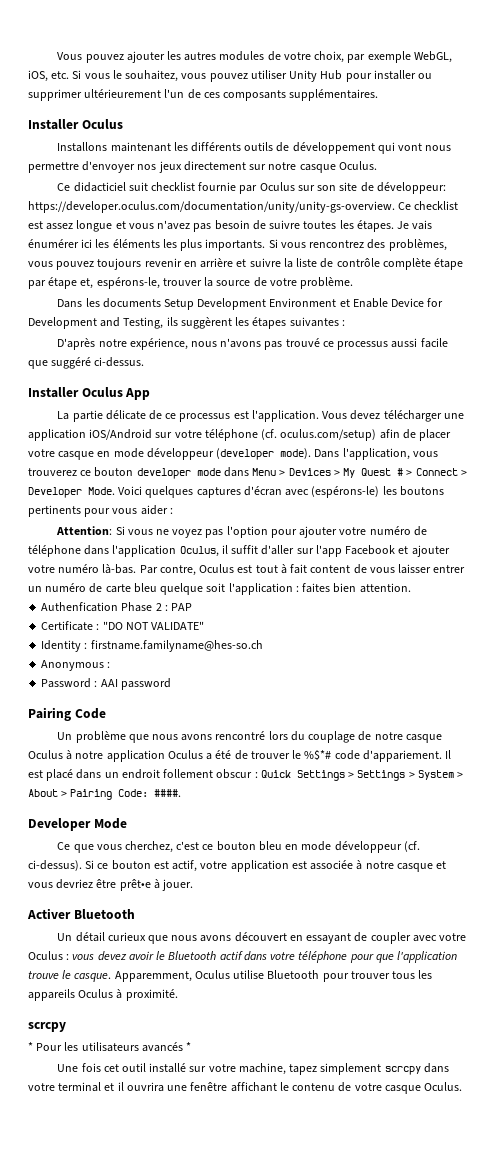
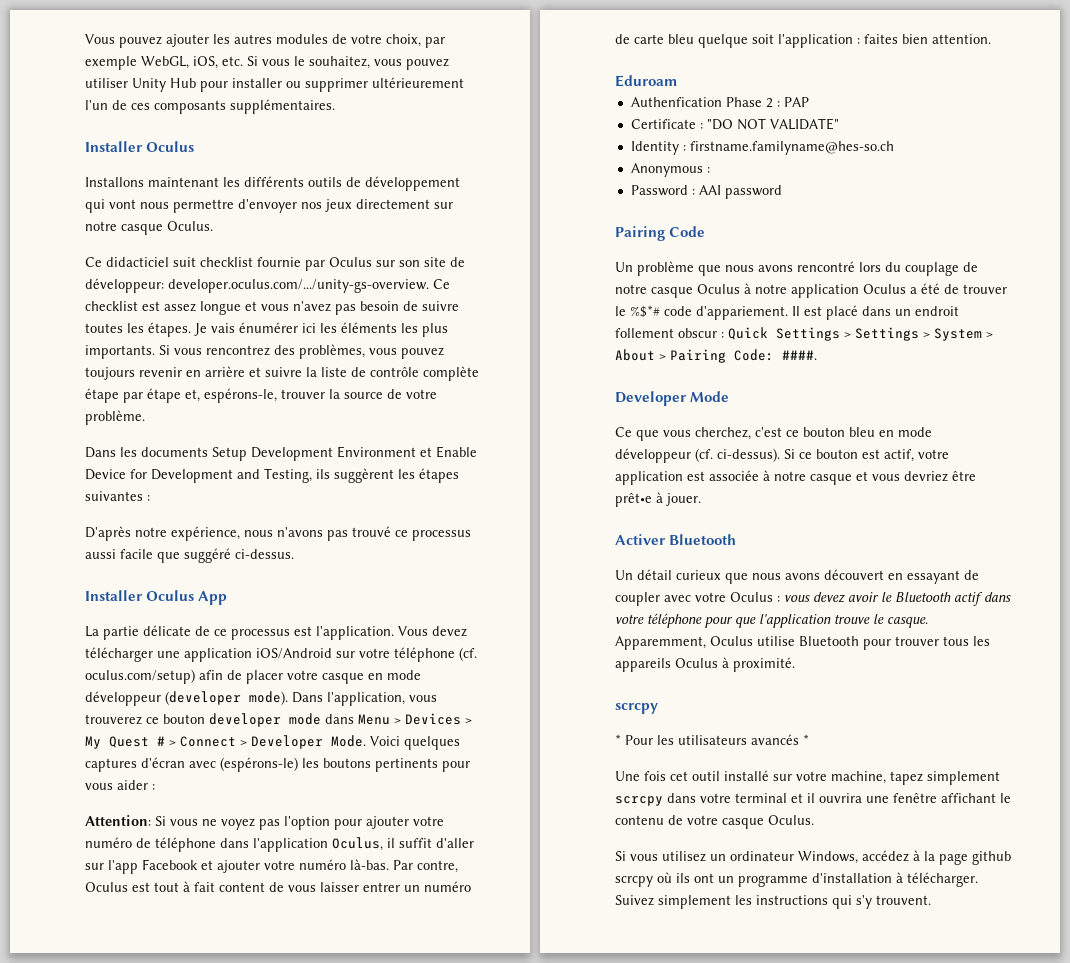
- Ce didacticiel suit checklist fournie par Oculus sur son site de développeur: https://developer.oculus.com/documentation/unity/unity-gs-overview. Ce checklist est assez longue et vous n'avez pas besoin de suivre toutes les étapes.
+ Ce didacticiel suit checklist fournie par Oculus sur son site de développeur: developer.oculus.com/.../unity-gs-overview. Ce checklist est assez longue et vous n'avez pas besoin de suivre toutes les étapes.
+ Eduroam
+ Si vous utilisez un ordinateur Windows, accédez à la page github scrcpy où ils ont un programme d'installation à télécharger. Suivez simplement les instructions qui s'y trouvent.

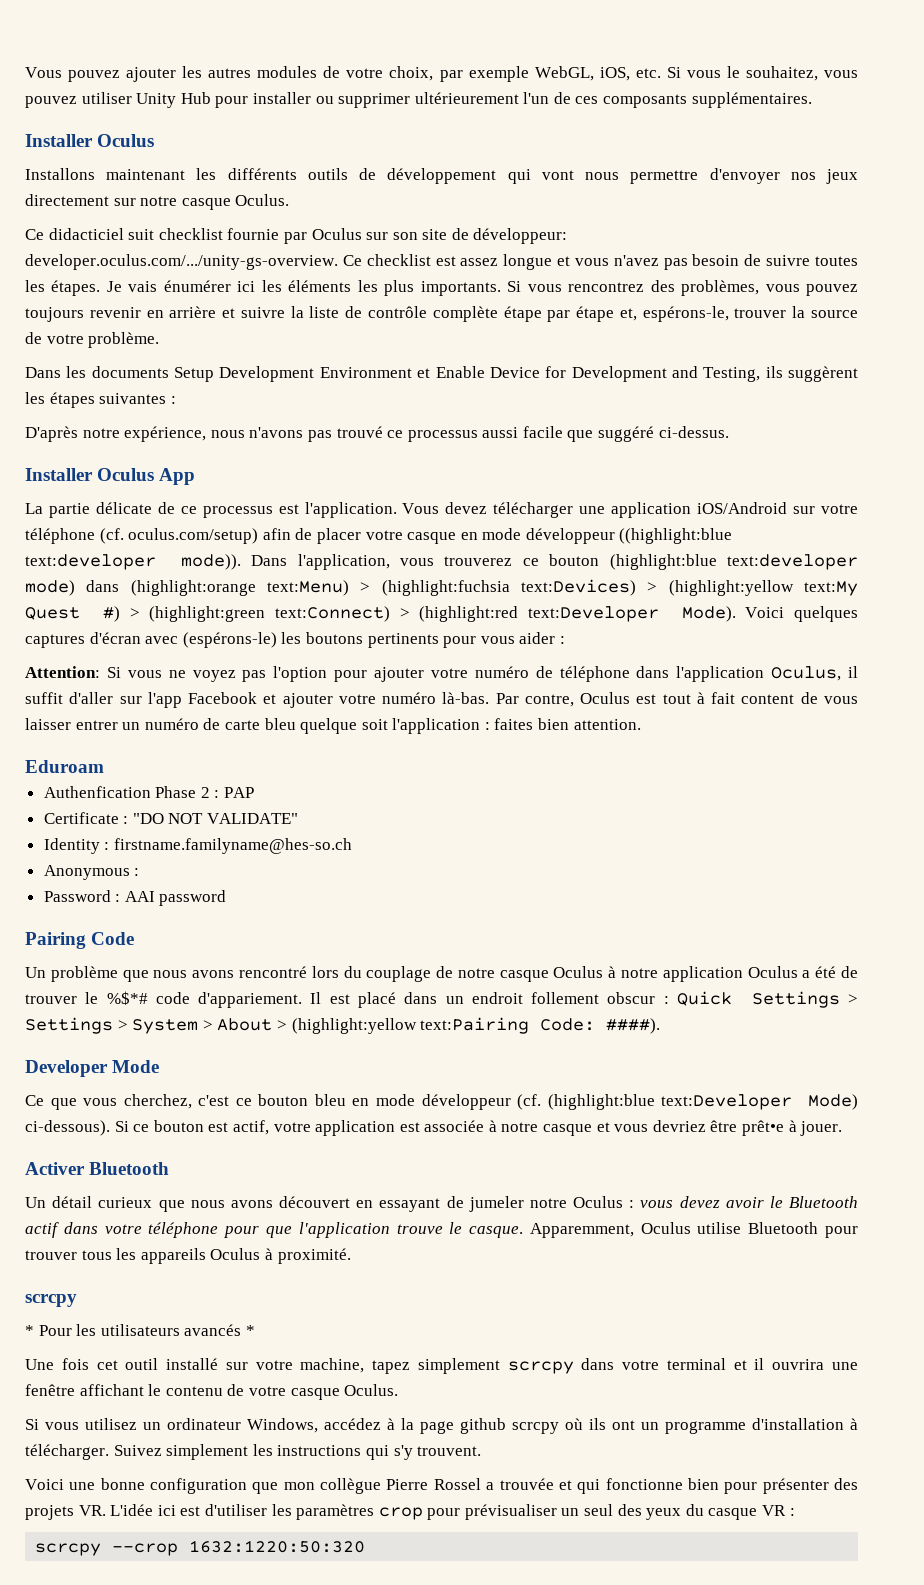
- Vous devez télécharger une application iOS/Android sur votre téléphone (cf. oculus.com/setup) afin de placer votre casque en mode développeur (developer mode).
+ Vous devez télécharger une application iOS/Android sur votre téléphone (cf. oculus.com/setup) afin de placer votre casque en mode développeur ((highlight:blue text:developer mode)).
- Dans l'application, vous trouverez ce bouton developer mode dans Menu > Devices > My Quest # > Connect > Developer Mode.
+ Dans l'application, vous trouverez ce bouton (highlight:blue text:developer mode) dans (highlight:orange text:Menu) > (highlight:fuchsia text:Devices) > (highlight:yellow text:My Quest #) > (highlight:green text:Connect) > (highlight:red text:Developer Mode).
- Il est placé dans un endroit follement obscur : Quick Settings > Settings > System > About > Pairing Code: ####.
+ Il est placé dans un endroit follement obscur : Quick Settings > Settings > System > About > (highlight:yellow text:Pairing Code: ####).
- Ce que vous cherchez, c'est ce bouton bleu en mode développeur (cf. ci-dessus).
+ Ce que vous cherchez, c'est ce bouton bleu en mode développeur (cf. (highlight:blue text:Developer Mode) ci-dessous).
- Un détail curieux que nous avons découvert en essayant de coupler avec votre Oculus : vous devez avoir le Bluetooth actif dans votre téléphone pour que l'application trouve le casque.
+ Un détail curieux que nous avons découvert en essayant de jumeler notre Oculus : vous devez avoir le Bluetooth actif dans votre téléphone pour que l'application trouve le casque.
+ Voici une bonne configuration que mon collègue Pierre Rossel a trouvée et qui fonctionne bien pour présenter des projets VR. L'idée ici est d'utiliser les paramètres crop pour prévisualiser un seul des yeux du casque VR :
+ scrcpy --crop 1632:1220:50:320

